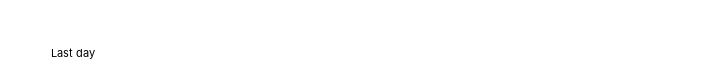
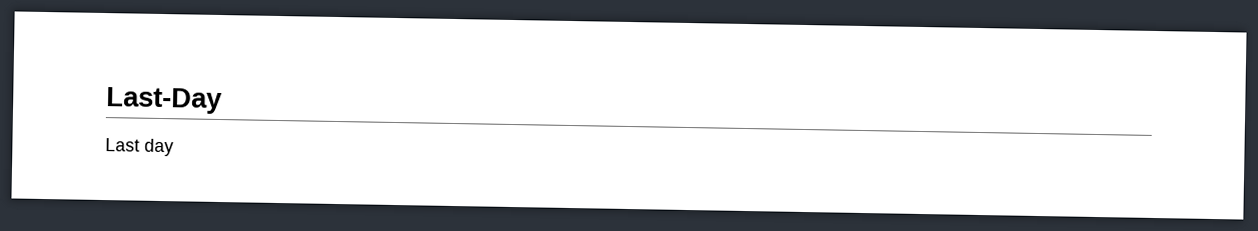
+ Last-Day

